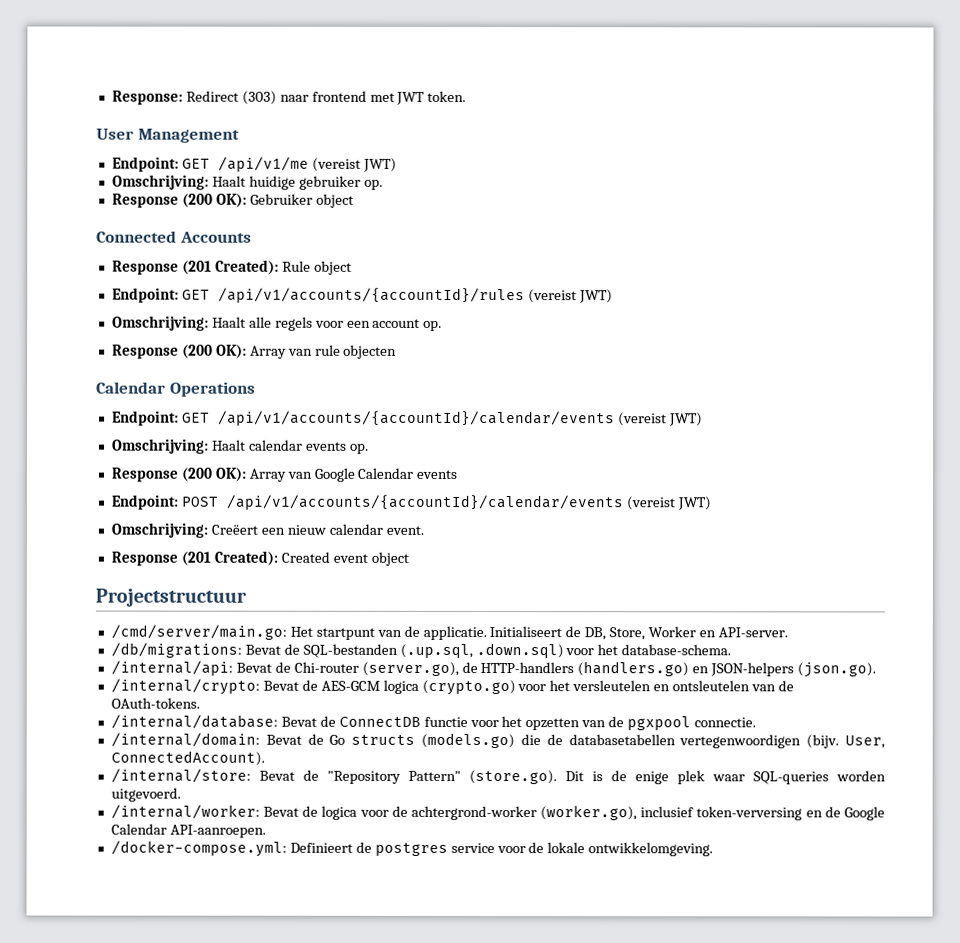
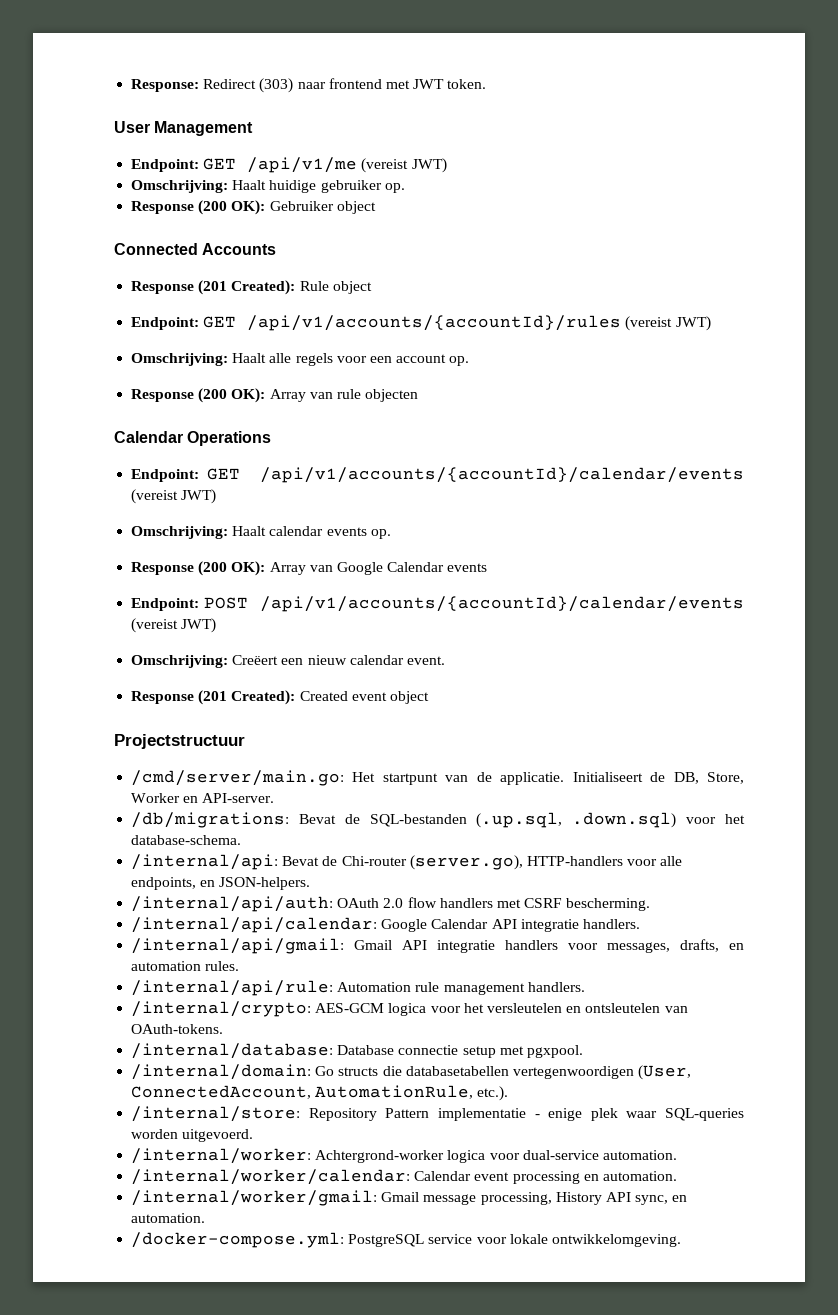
- /internal/api: Bevat de Chi-router (server.go), de HTTP-handlers (handlers.go) en JSON-helpers (json.go).
+ /internal/api: Bevat de Chi-router (server.go), HTTP-handlers voor alle endpoints, en JSON-helpers.
+ /internal/api/auth: OAuth 2.0 flow handlers met CSRF bescherming.
+ /internal/api/calendar: Google Calendar API integratie handlers.
+ /internal/api/gmail: Gmail API integratie handlers voor messages, drafts, en automation rules.
+ /internal/api/rule: Automation rule management handlers.
- /internal/crypto: Bevat de AES-GCM logica (crypto.go) voor het versleutelen en ontsleutelen van de OAuth-tokens.
+ /internal/crypto: AES-GCM logica voor het versleutelen en ontsleutelen van OAuth-tokens.
- /internal/database: Bevat de ConnectDB functie voor het opzetten van de pgxpool connectie.
- /internal/domain: Bevat de Go structs (models.go) die de databasetabellen vertegenwoordigen (bijv. User, ConnectedAccount).
- /internal/store: Bevat de "Repository Pattern" (store.go). Dit is de enige plek waar SQL-queries worden uitgevoerd.
+ /internal/database: Database connectie setup met pgxpool.
+ /internal/domain: Go structs die databasetabellen vertegenwoordigen (User, ConnectedAccount, AutomationRule, etc.).
+ /internal/store: Repository Pattern implementatie - enige plek waar SQL-queries worden uitgevoerd.
- /internal/worker: Bevat de logica voor de achtergrond-worker (worker.go), inclusief token-verversing en de Google Calendar API-aanroepen.
- /docker-compose.yml: Definieert de postgres service voor de lokale ontwikkelomgeving.
+ /internal/worker: Achtergrond-worker logica voor dual-service automation.
+ /internal/worker/calendar: Calendar event processing en automation.
+ /internal/worker/gmail: Gmail message processing, History API sync, en automation.
+ /docker-compose.yml: PostgreSQL service voor lokale ontwikkelomgeving.

